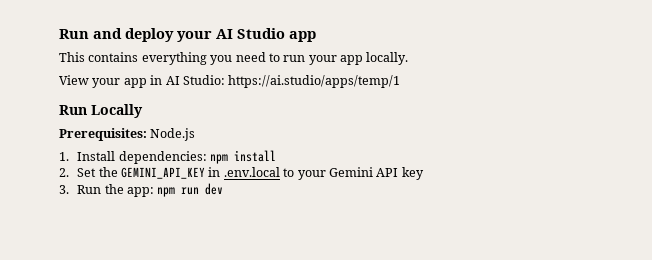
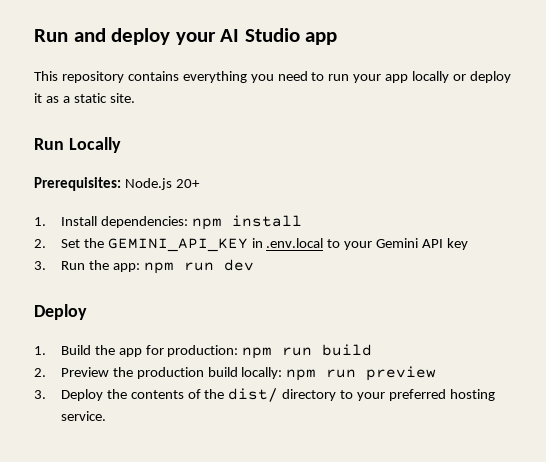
- This contains everything you need to run your app locally.
- View your app in AI Studio: https://ai.studio/apps/temp/1
+ This repository contains everything you need to run your app locally or deploy it as a static site.
- Prerequisites: Node.js
+ Prerequisites: Node.js 20+
  3. Run the app: npm run dev
+ Deploy
+ 1. Build the app for production: npm run build
+ 2. Preview the production build locally: npm run preview
+ 3. Deploy the contents of the dist/ directory to your preferred hosting service.

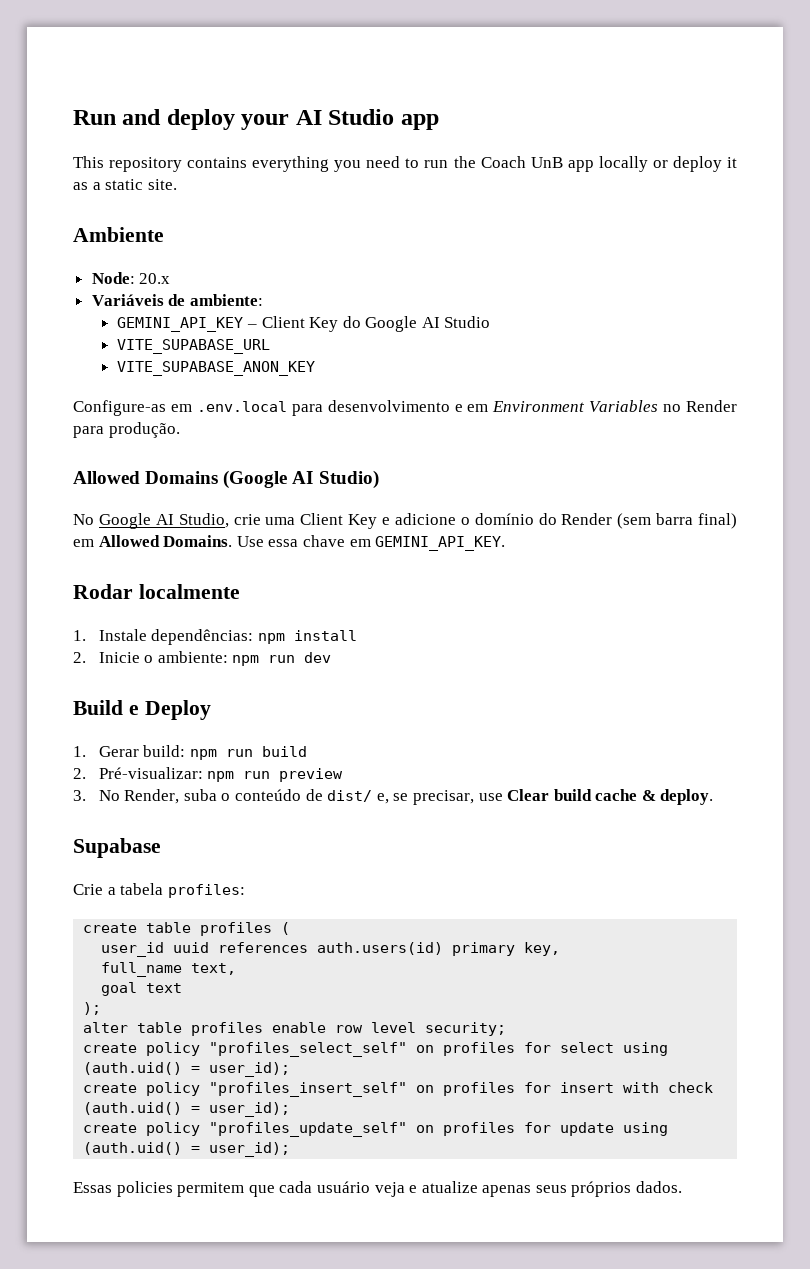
- This repository contains everything you need to run your app locally or deploy it as a static site.
+ This repository contains everything you need to run the Coach UnB app locally or deploy it as a static site.
- Run Locally
- Prerequisites: Node.js 20+
- 1. Install dependencies: npm install
+ Ambiente
+ Node: 20.x
+ Variáveis de ambiente:
+ GEMINI_API_KEY – Client Key do Google AI Studio
+ VITE_SUPABASE_URL
+ VITE_SUPABASE_ANON_KEY
+ Configure-as em .env.local para desenvolvimento e em Environment Variables no Render para produção.
+ Allowed Domains (Google AI Studio)
+ No Google AI Studio, crie uma Client Key e adicione o domínio do Render (sem barra final) em Allowed Domains. Use essa chave em GEMINI_API_KEY.
+ Rodar localmente
+ 1. Instale dependências: npm install
- 2. Set the GEMINI_API_KEY in .env.local to your Gemini API key
- 3. Run the app: npm run dev
- Deploy
+ 2. Inicie o ambiente: npm run dev
+ Build e Deploy
- 1. Build the app for production: npm run build
+ 1. Gerar build: npm run build
- 2. Preview the production build locally: npm run preview
+ 2. Pré-visualizar: npm run preview
- 3. Deploy the contents of the dist/ directory to your preferred hosting service.
+ 3. No Render, suba o conteúdo de dist/ e, se precisar, use Clear build cache & deploy.
+ Supabase
+ Crie a tabela profiles:
+ create table profiles (
+ user_id uuid references auth.users(id) primary key,
+ full_name text,
+ goal text
+ );
+ alter table profiles enable row level security;
+ create policy "profiles_select_self" on profiles for select using (auth.uid() = user_id);
+ create policy "profiles_insert_self" on profiles for insert with check (auth.uid() = user_id);
+ create policy "profiles_update_self" on profiles for update using (auth.uid() = user_id);
+ Essas policies permitem que cada usuário veja e atualize apenas seus próprios dados.

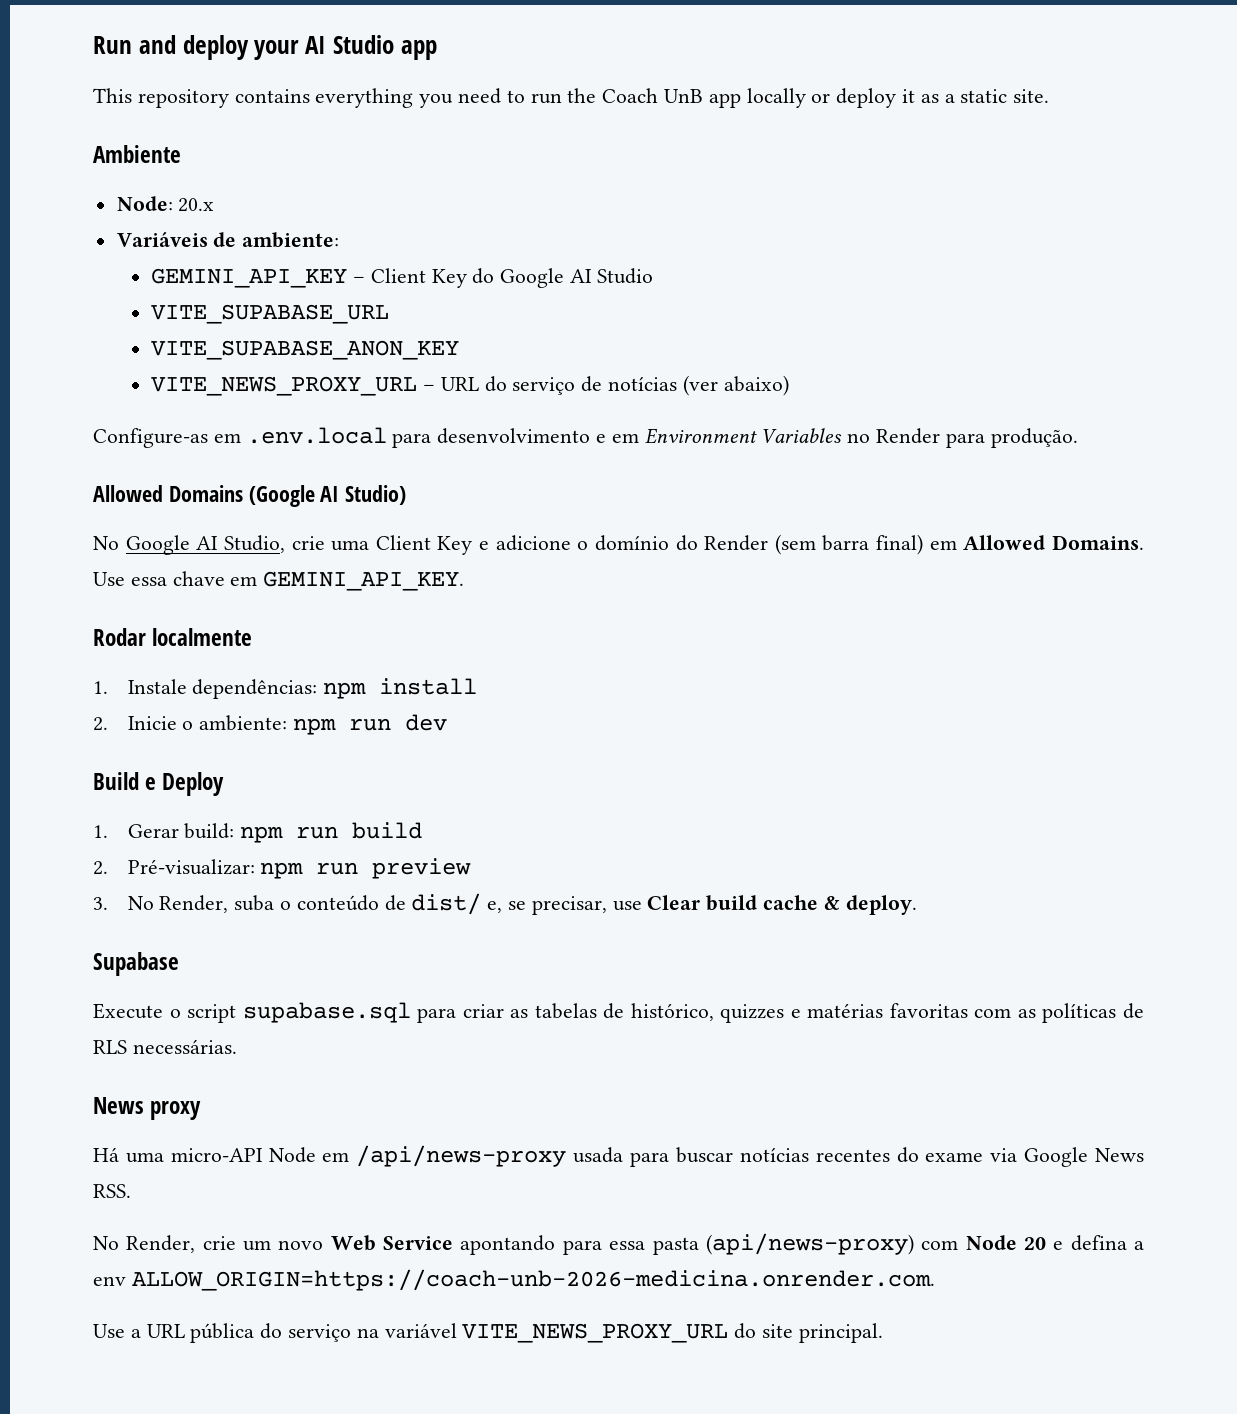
+ VITE_NEWS_PROXY_URL – URL do serviço de notícias (ver abaixo)
- Crie a tabela profiles:
- create table profiles (
- user_id uuid references auth.users(id) primary key,
- full_name text,
- goal text
- );
- alter table profiles enable row level security;
- create policy "profiles_select_self" on profiles for select using (auth.uid() = user_id);
- create policy "profiles_insert_self" on profiles for insert with check (auth.uid() = user_id);
- create policy "profiles_update_self" on profiles for update using (auth.uid() = user_id);
- Essas policies permitem que cada usuário veja e atualize apenas seus próprios dados.
+ Execute o script supabase.sql para criar as tabelas de histórico, quizzes e matérias favoritas com as políticas de RLS necessárias.
+ News proxy
+ Há uma micro-API Node em /api/news-proxy usada para buscar notícias recentes do exame via Google News RSS.
+ No Render, crie um novo Web Service apontando para essa pasta (api/news-proxy) com Node 20 e defina a env ALLOW_ORIGIN=https://coach-unb-2026-medicina.onrender.com.
+ Use a URL pública do serviço na variável VITE_NEWS_PROXY_URL do site principal.

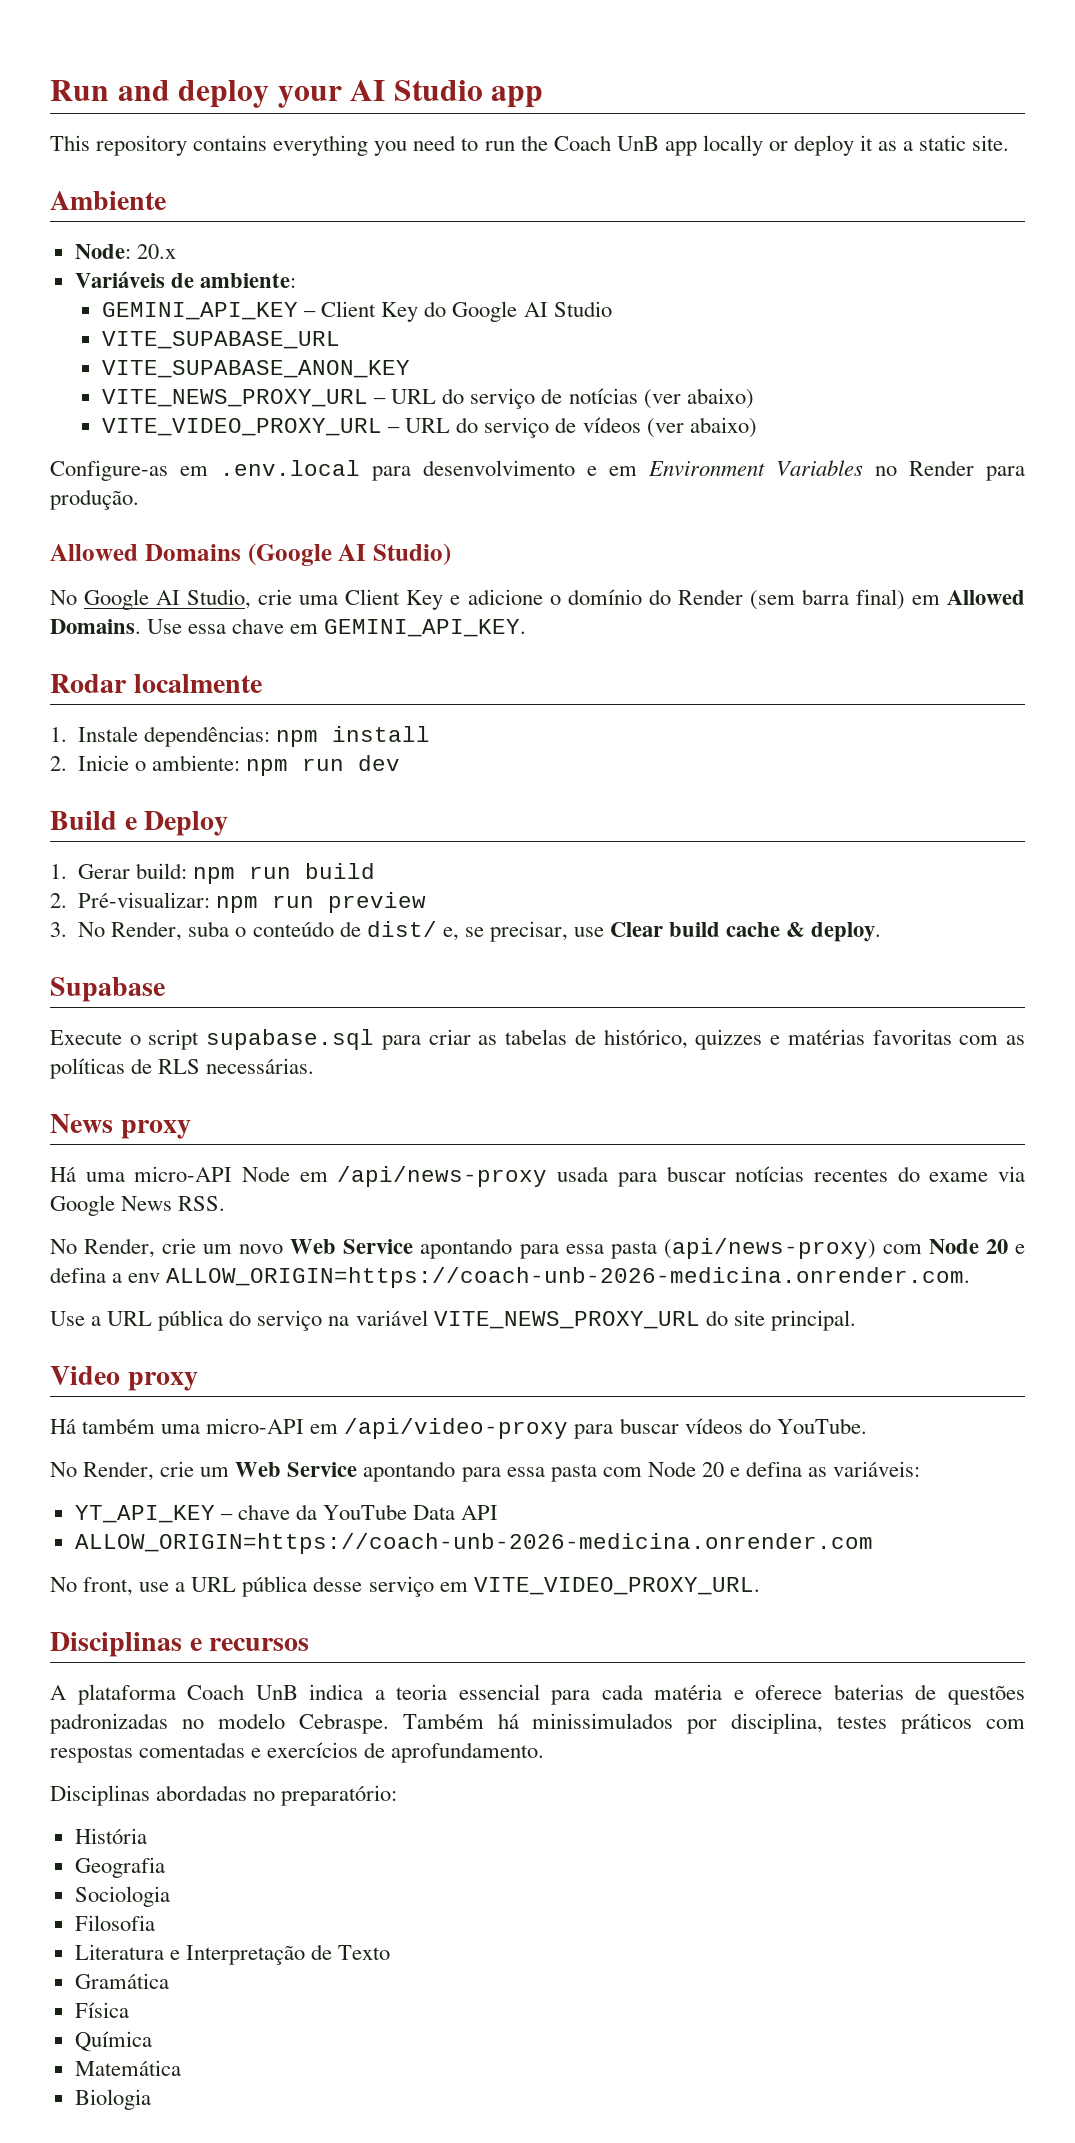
+ VITE_VIDEO_PROXY_URL – URL do serviço de vídeos (ver abaixo)
+ Video proxy
+ Há também uma micro-API em /api/video-proxy para buscar vídeos do YouTube.
+ No Render, crie um Web Service apontando para essa pasta com Node 20 e defina as variáveis:
+ YT_API_KEY – chave da YouTube Data API
+ ALLOW_ORIGIN=https://coach-unb-2026-medicina.onrender.com
+ No front, use a URL pública desse serviço em VITE_VIDEO_PROXY_URL.
+ Disciplinas e recursos
+ A plataforma Coach UnB indica a teoria essencial para cada matéria e oferece baterias de questões padronizadas no modelo Cebraspe. Também há minissimulados por disciplina, testes práticos com respostas comentadas e exercícios de aprofundamento.
+ Disciplinas abordadas no preparatório:
+ História
+ Geografia
+ Sociologia
+ Filosofia
+ Literatura e Interpretação de Texto
+ Gramática
+ Física
+ Química
+ Matemática
+ Biologia

